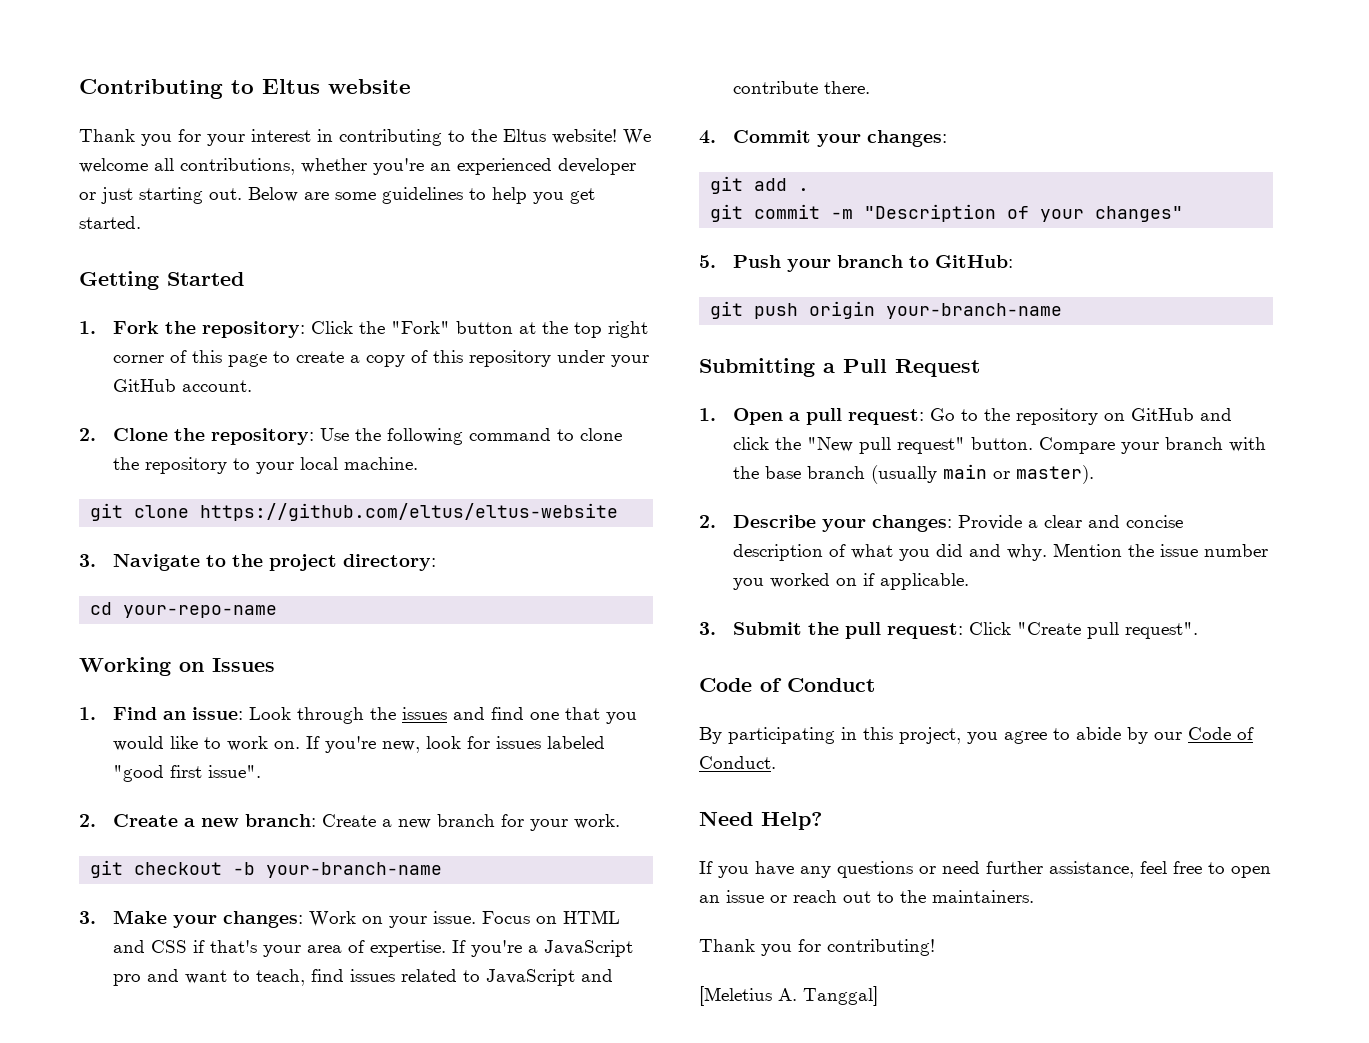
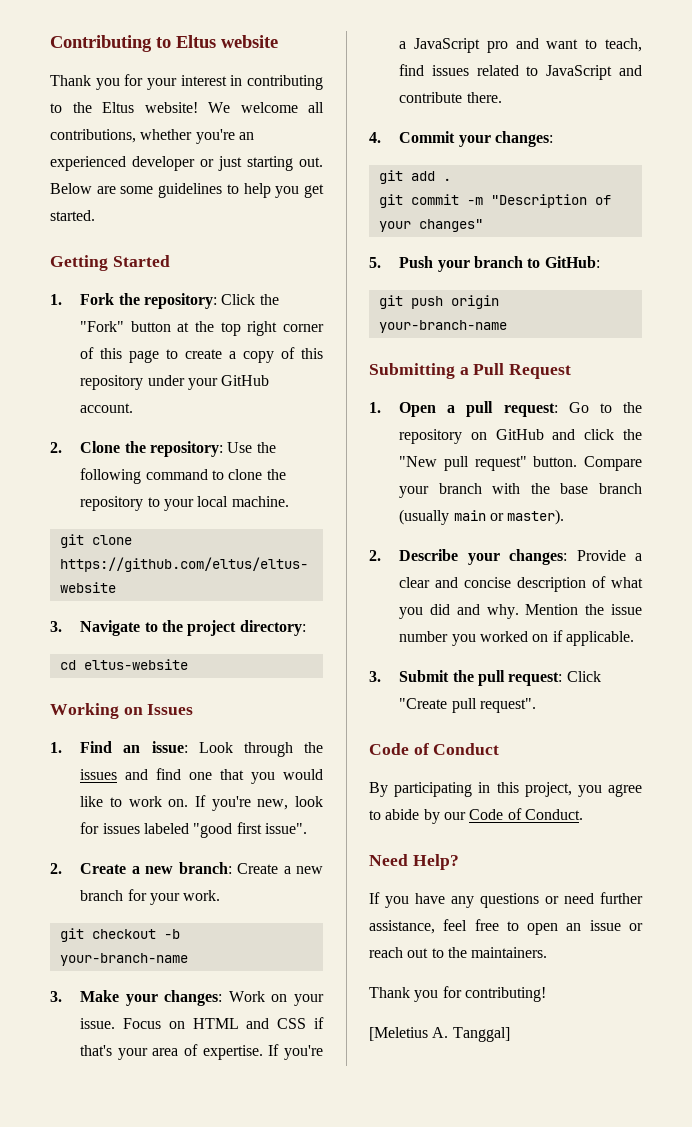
- cd your-repo-name
+ cd eltus-website

